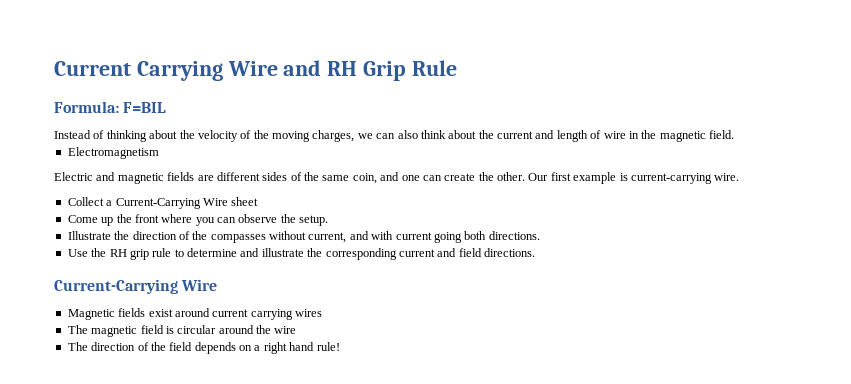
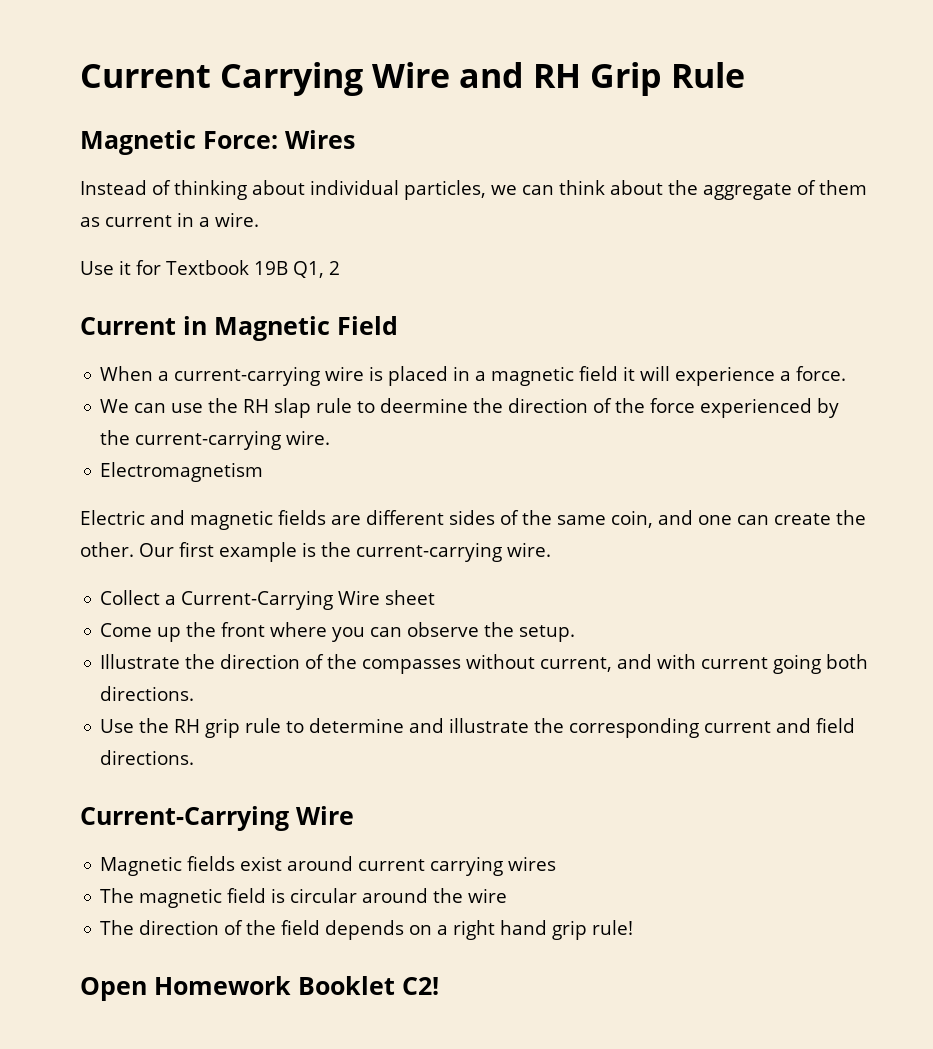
- Formula: F=BIL
+ Magnetic Force: Wires
- Instead of thinking about the velocity of the moving charges, we can also think about the current and length of wire in the magnetic field.
+ Instead of thinking about individual particles, we can think about the aggregate of them as current in a wire.
+ Use it for Textbook 19B Q1, 2
+ Current in Magnetic Field
+ When a current-carrying wire is placed in a magnetic field it will experience a force.
+ We can use the RH slap rule to deermine the direction of the force experienced by the current-carrying wire.
- Our first example is current-carrying wire.
+ Our first example is the current-carrying wire.
- The direction of the field depends on a right hand rule!
+ The direction of the field depends on a right hand grip rule!
+ Open Homework Booklet C2!

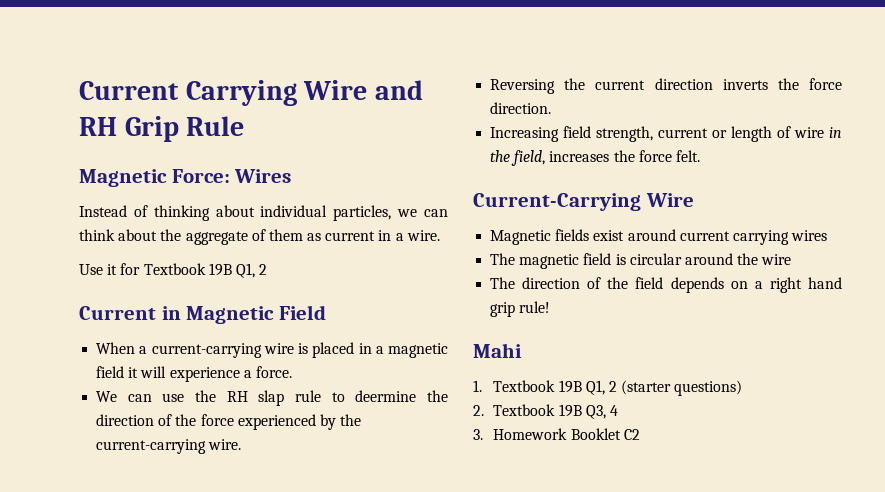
- Electromagnetism
- Electric and magnetic fields are different sides of the same coin, and one can create the other. Our first example is the current-carrying wire.
- Collect a Current-Carrying Wire sheet
- Come up the front where you can observe the setup.
- Illustrate the direction of the compasses without current, and with current going both directions.
- Use the RH grip rule to determine and illustrate the corresponding current and field directions.
+ Reversing the current direction inverts the force direction.
+ Increasing field strength, current or length of wire in the field, increases the force felt.
- Open Homework Booklet C2!
+ Mahi
+ 1. Textbook 19B Q1, 2 (starter questions)
+ 2. Textbook 19B Q3, 4
+ 3. Homework Booklet C2

